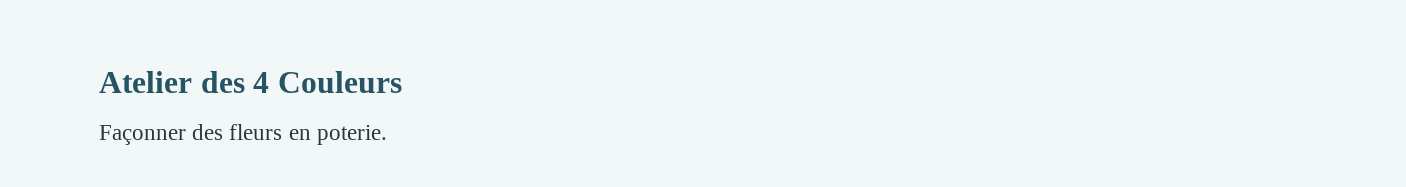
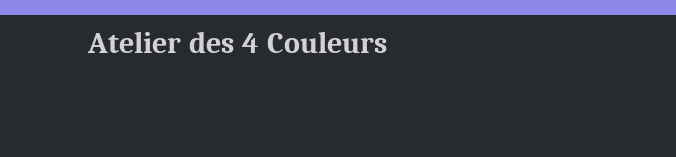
- Façonner des fleurs en poterie.

